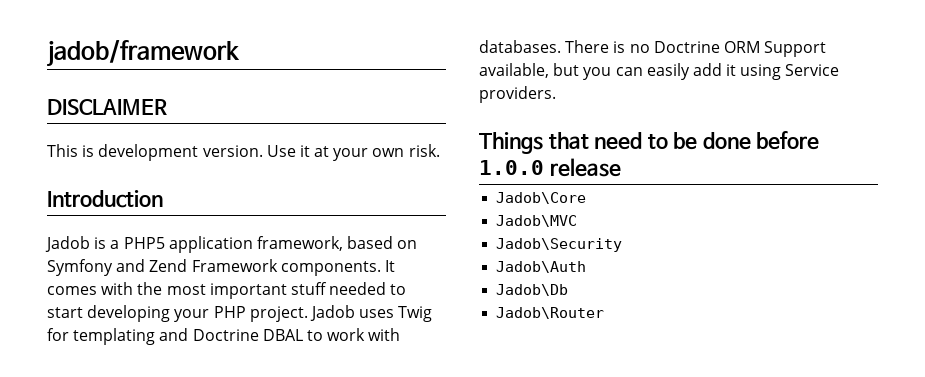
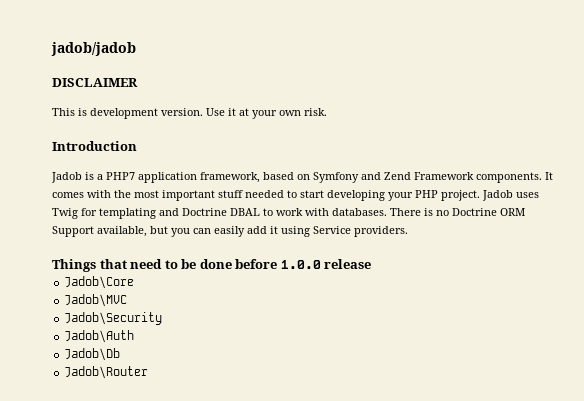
- jadob/framework
+ jadob/jadob
- Jadob is a PHP5 application framework, based on Symfony and Zend Framework components.
+ Jadob is a PHP7 application framework, based on Symfony and Zend Framework components.

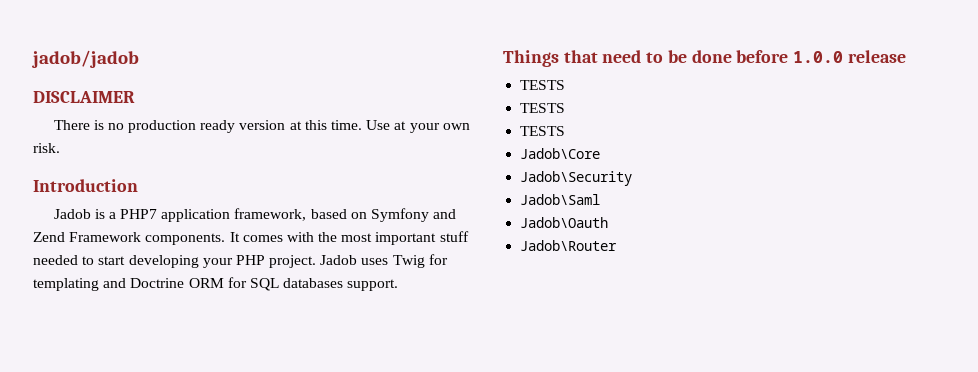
- This is development version. Use it at your own risk.
+ There is no production ready version at this time. Use at your own risk.
- Jadob uses Twig for templating and Doctrine DBAL to work with databases. There is no Doctrine ORM Support available, but you can easily add it using Service providers.
+ Jadob uses Twig for templating and Doctrine ORM for SQL databases support.
  Things that need to be done before 1.0.0 release
+ TESTS
+ TESTS
+ TESTS
- Jadob\MVC
- Jadob\Auth
- Jadob\Db
+ Jadob\Saml
+ Jadob\Oauth

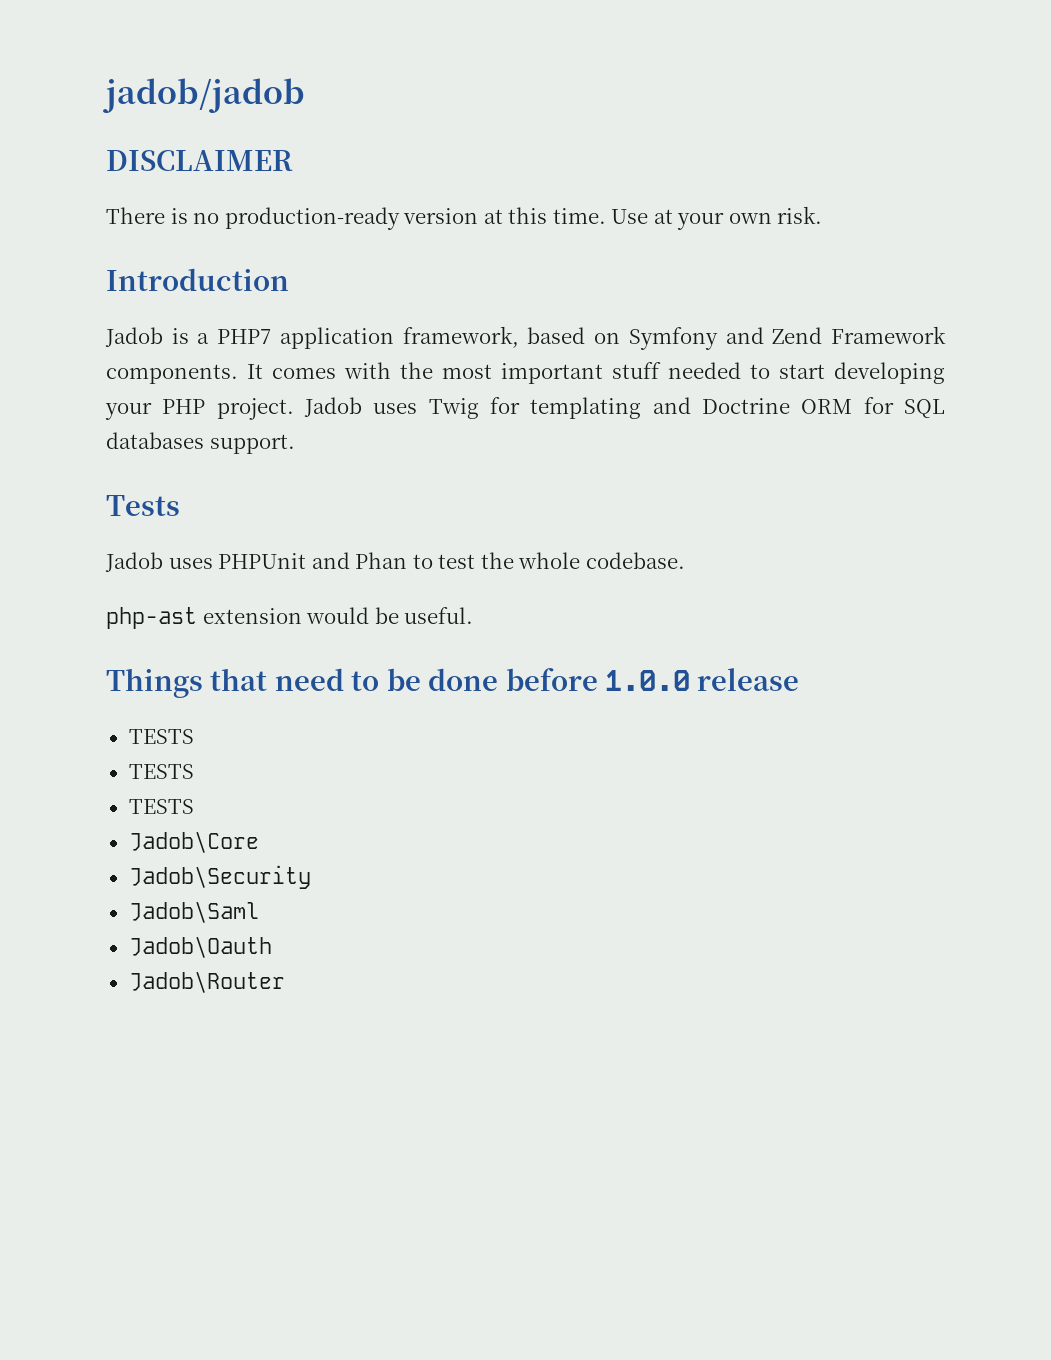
- There is no production ready version at this time.
+ There is no production-ready version at this time.
+ Tests
+ Jadob uses PHPUnit and Phan to test the whole codebase.
+ php-ast extension would be useful.

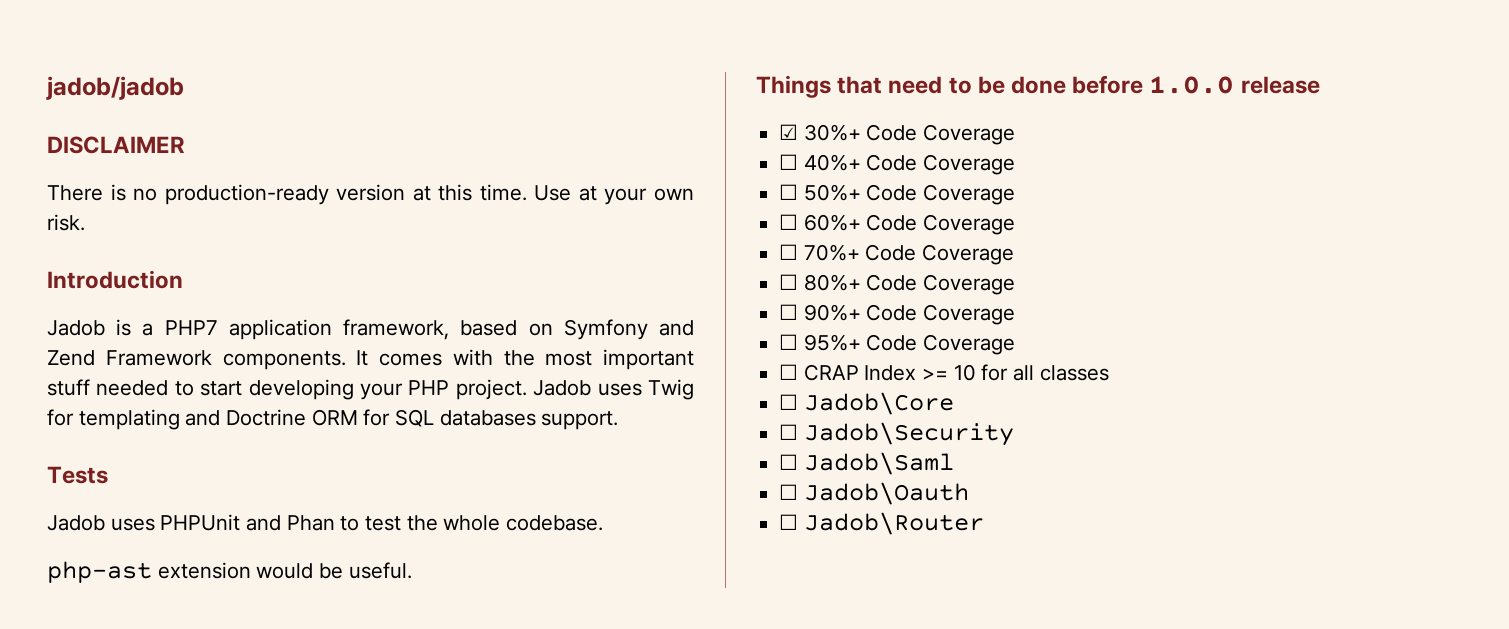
  Things that need to be done before 1.0.0 release
- TESTS
- TESTS
- TESTS
- Jadob\Core
+ ☑ 30%+ Code Coverage
+ ☐ 40%+ Code Coverage
+ ☐ 50%+ Code Coverage
+ ☐ 60%+ Code Coverage
+ ☐ 70%+ Code Coverage
+ ☐ 80%+ Code Coverage
+ ☐ 90%+ Code Coverage
+ ☐ 95%+ Code Coverage
+ ☐ CRAP Index >= 10 for all classes
+ ☐ Jadob\Core
- Jadob\Security
+ ☐ Jadob\Security
- Jadob\Saml
+ ☐ Jadob\Saml
- Jadob\Oauth
+ ☐ Jadob\Oauth
- Jadob\Router
+ ☐ Jadob\Router

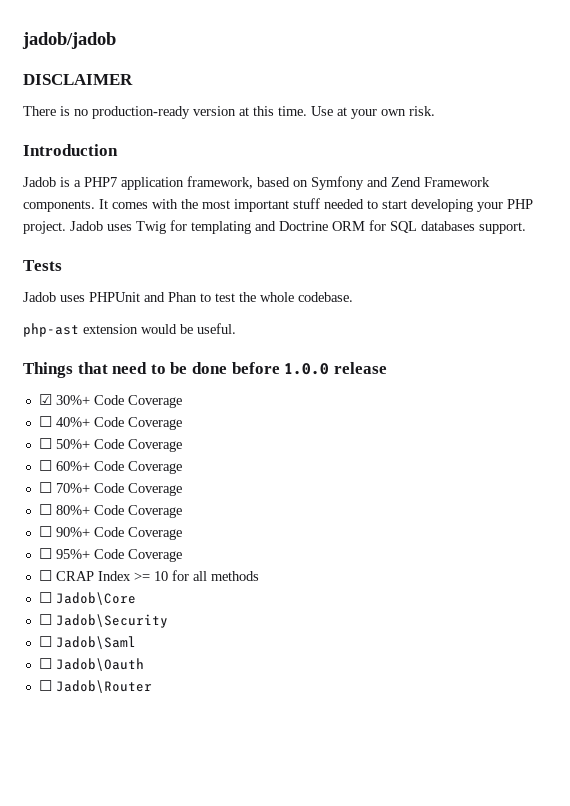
- ☐ CRAP Index >= 10 for all classes
+ ☐ CRAP Index >= 10 for all methods

